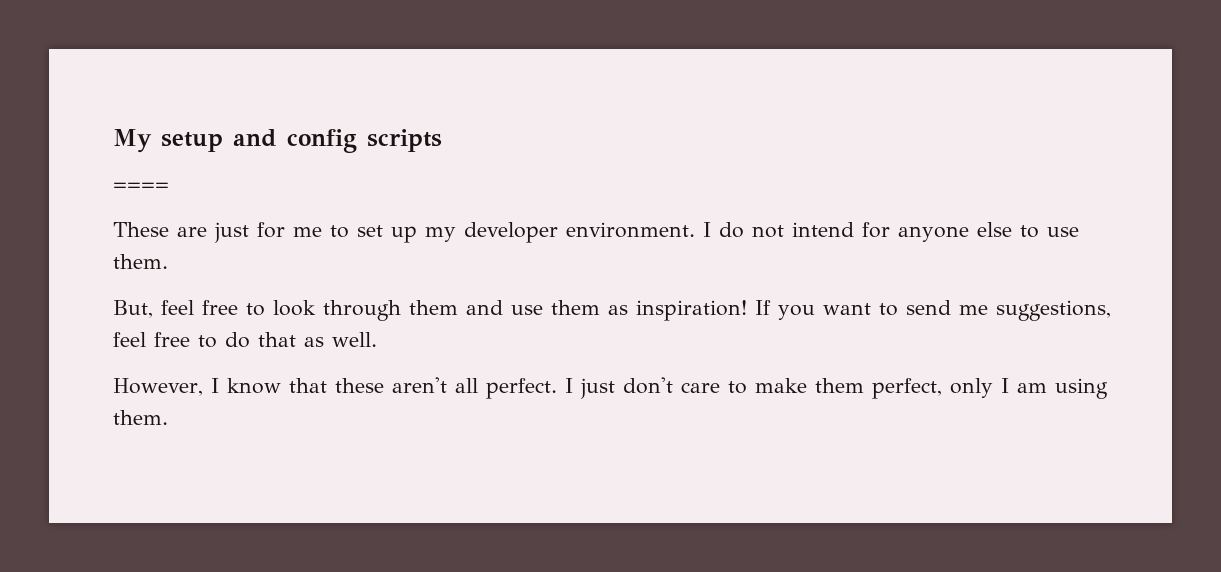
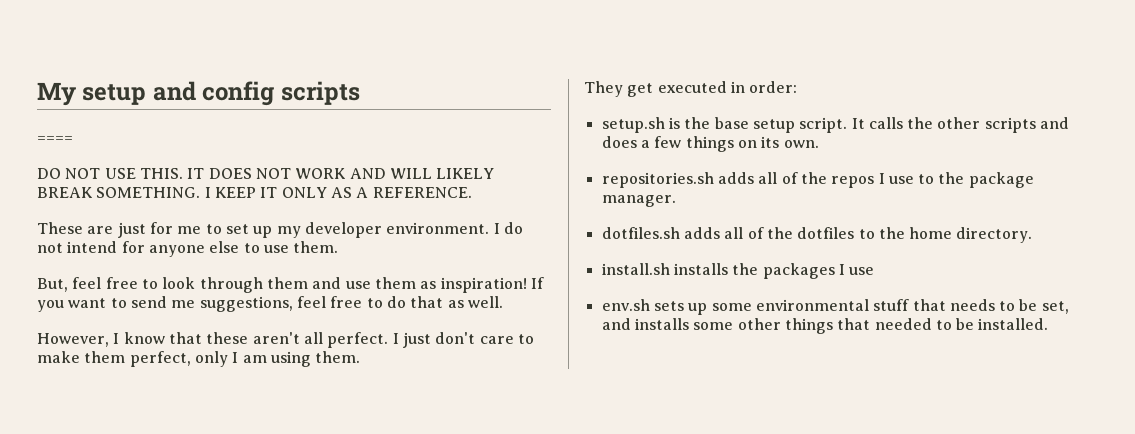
+ DO NOT USE THIS. IT DOES NOT WORK AND WILL LIKELY BREAK SOMETHING. I KEEP IT ONLY AS A REFERENCE.
+ They get executed in order:
+ setup.sh is the base setup script. It calls the other scripts and does a few things on its own.
+ repositories.sh adds all of the repos I use to the package manager.
+ dotfiles.sh adds all of the dotfiles to the home directory.
+ install.sh installs the packages I use
+ env.sh sets up some environmental stuff that needs to be set, and installs some other things that needed to be installed.

